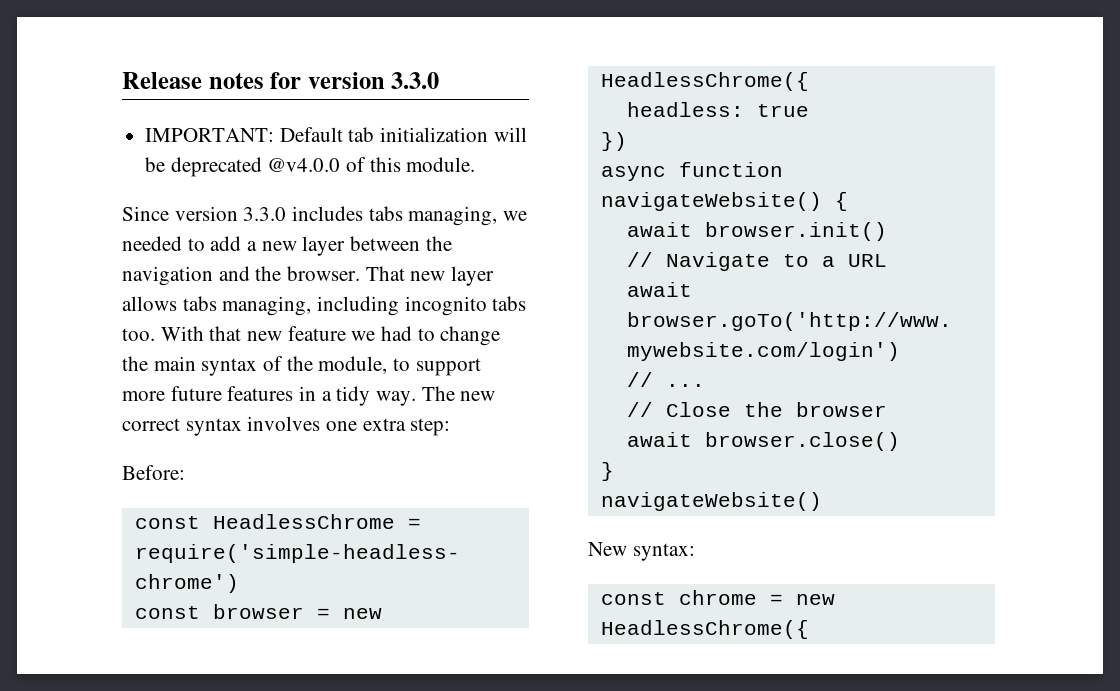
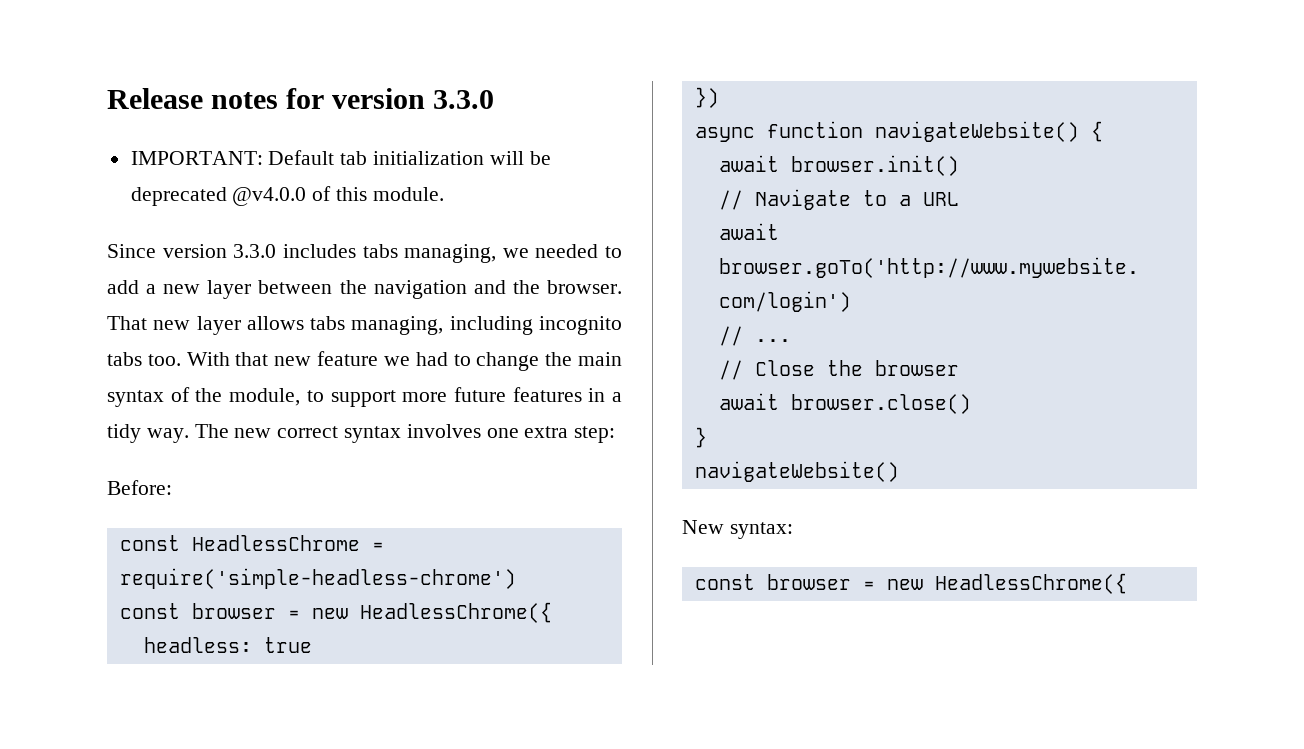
  New syntax:
- const chrome = new HeadlessChrome({
+ const browser = new HeadlessChrome({

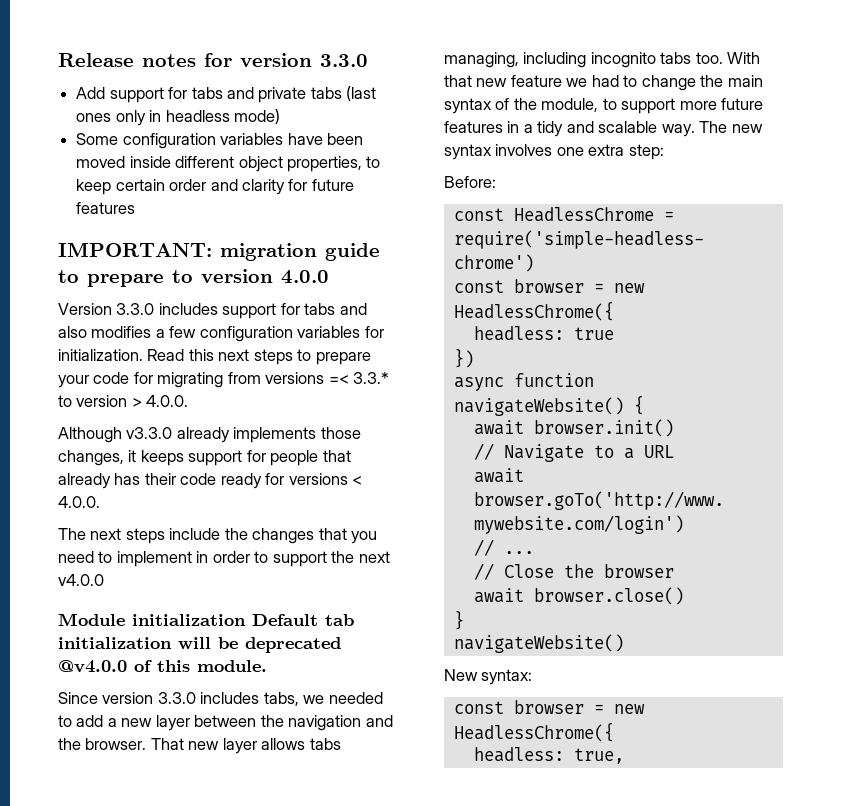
- IMPORTANT: Default tab initialization will be deprecated @v4.0.0 of this module.
+ Add support for tabs and private tabs (last ones only in headless mode)
+ Some configuration variables have been moved inside different object properties, to keep certain order and clarity for future features
+ IMPORTANT: migration guide to prepare to version 4.0.0
+ Version 3.3.0 includes support for tabs and also modifies a few configuration variables for initialization. Read this next steps to prepare your code for migrating from versions =< 3.3.* to version > 4.0.0.
+ Although v3.3.0 already implements those changes, it keeps support for people that already has their code ready for versions < 4.0.0.
+ The next steps include the changes that you need to implement in order to support the next v4.0.0
+ Module initialization Default tab initialization will be deprecated @v4.0.0 of this module.
- Since version 3.3.0 includes tabs managing, we needed to add a new layer between the navigation and the browser.
+ Since version 3.3.0 includes tabs, we needed to add a new layer between the navigation and the browser.
- With that new feature we had to change the main syntax of the module, to support more future features in a tidy way.
+ With that new feature we had to change the main syntax of the module, to support more future features in a tidy and scalable way.
- The new correct syntax involves one extra step:
+ The new syntax involves one extra step:
+ headless: true,

